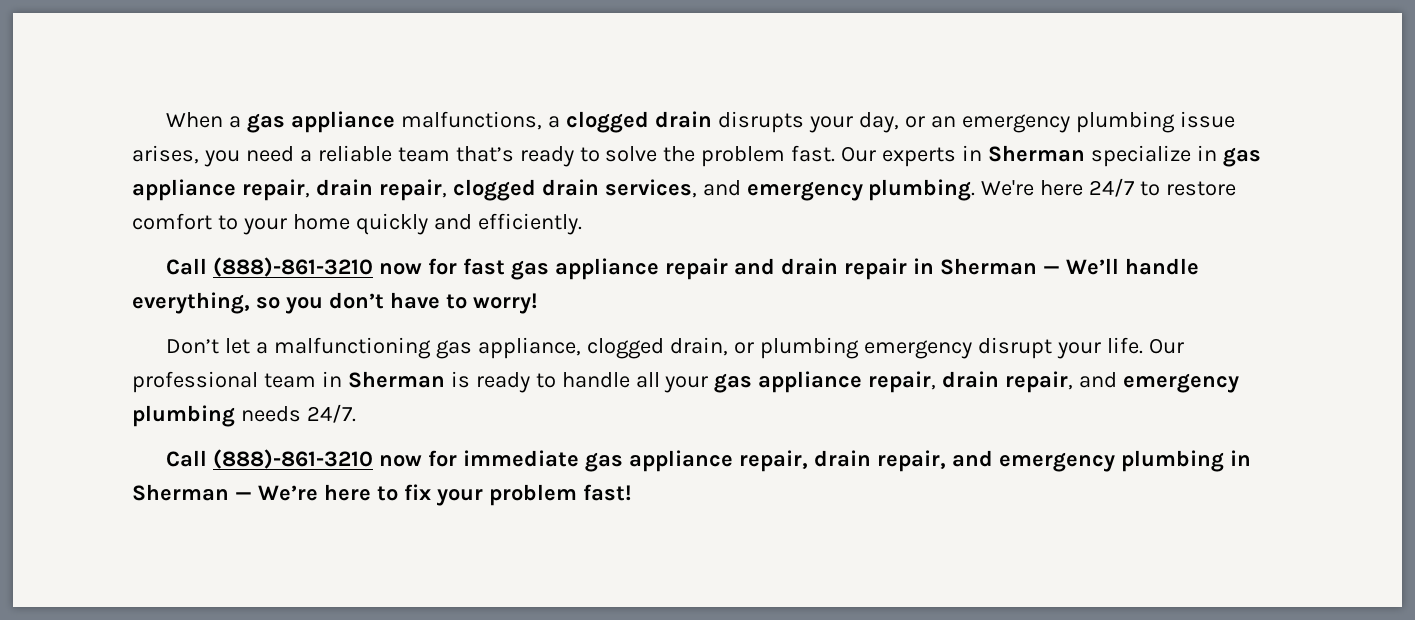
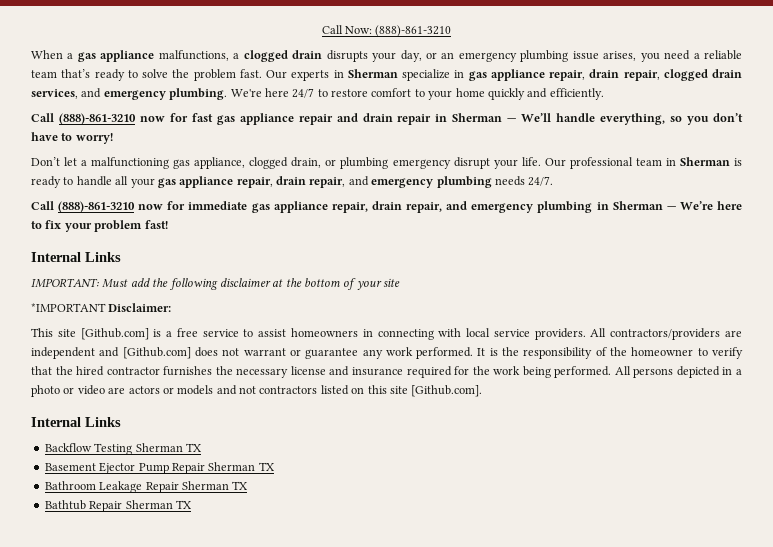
+ Call Now: (888)-861-3210
  Call (888)-861-3210 now for immediate gas appliance repair, drain repair, and emergency plumbing in Sherman — We’re here to fix your problem fast!
+ Internal Links
+ IMPORTANT: Must add the following disclaimer at the bottom of your site
+ *IMPORTANT Disclaimer:
+ This site [Github.com] is a free service to assist homeowners in connecting with local service providers. All contractors/providers are independent and [Github.com] does not warrant or guarantee any work performed. It is the responsibility of the homeowner to verify that the hired contractor furnishes the necessary license and insurance required for the work being performed. All persons depicted in a photo or video are actors or models and not contractors listed on this site [Github.com].
+ Internal Links
+ Backflow Testing Sherman TX
+ Basement Ejector Pump Repair Sherman TX
+ Bathroom Leakage Repair Sherman TX
+ Bathtub Repair Sherman TX

